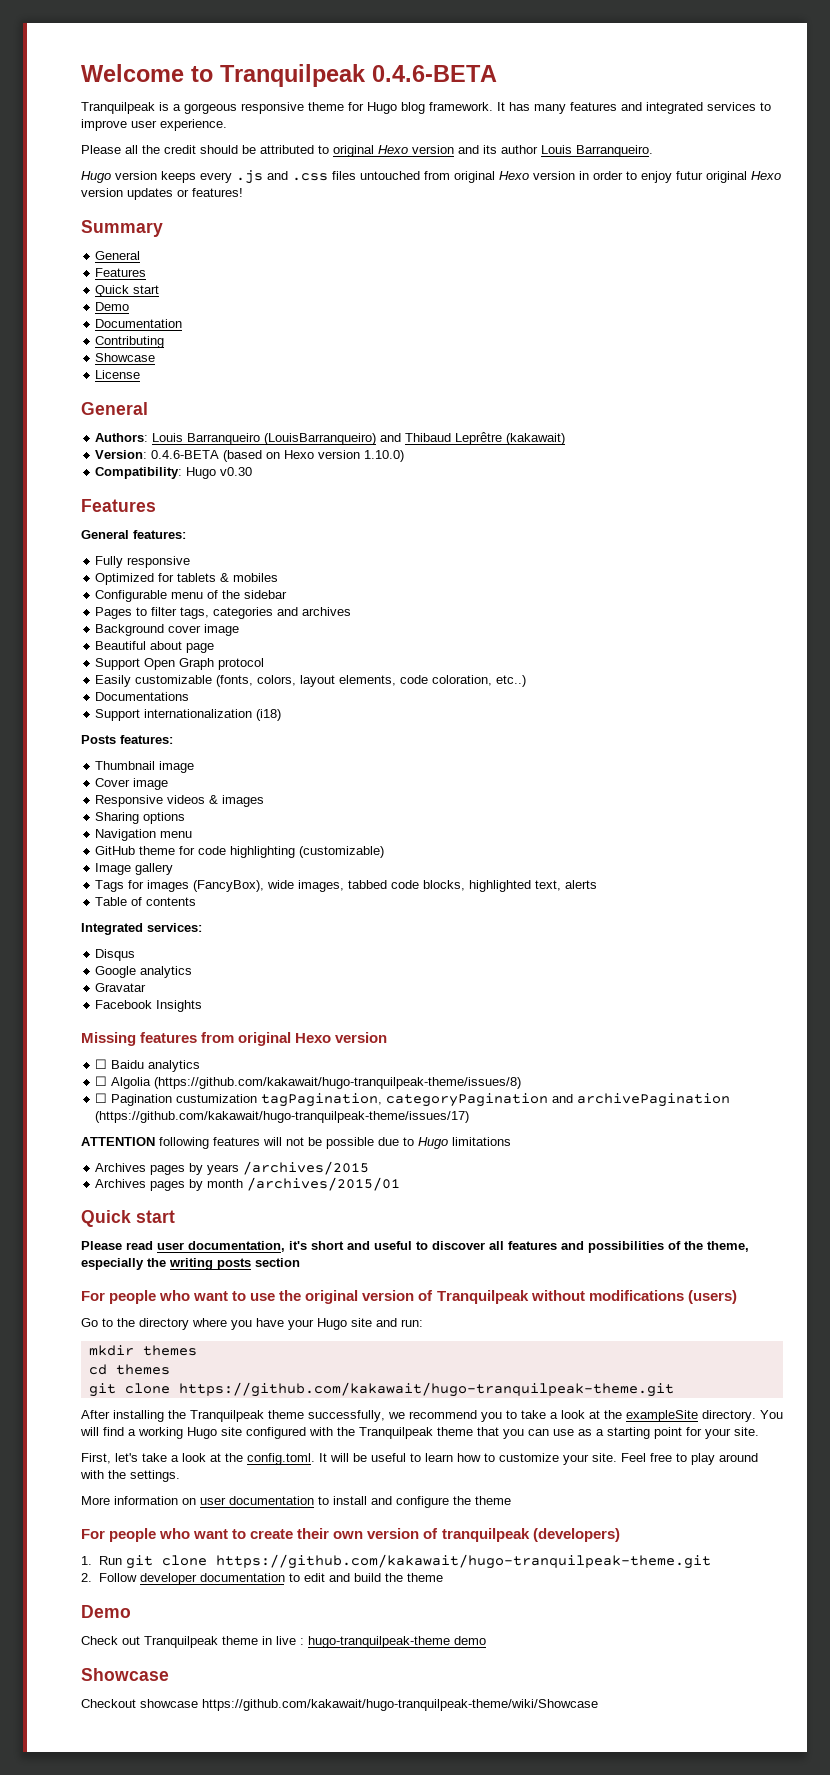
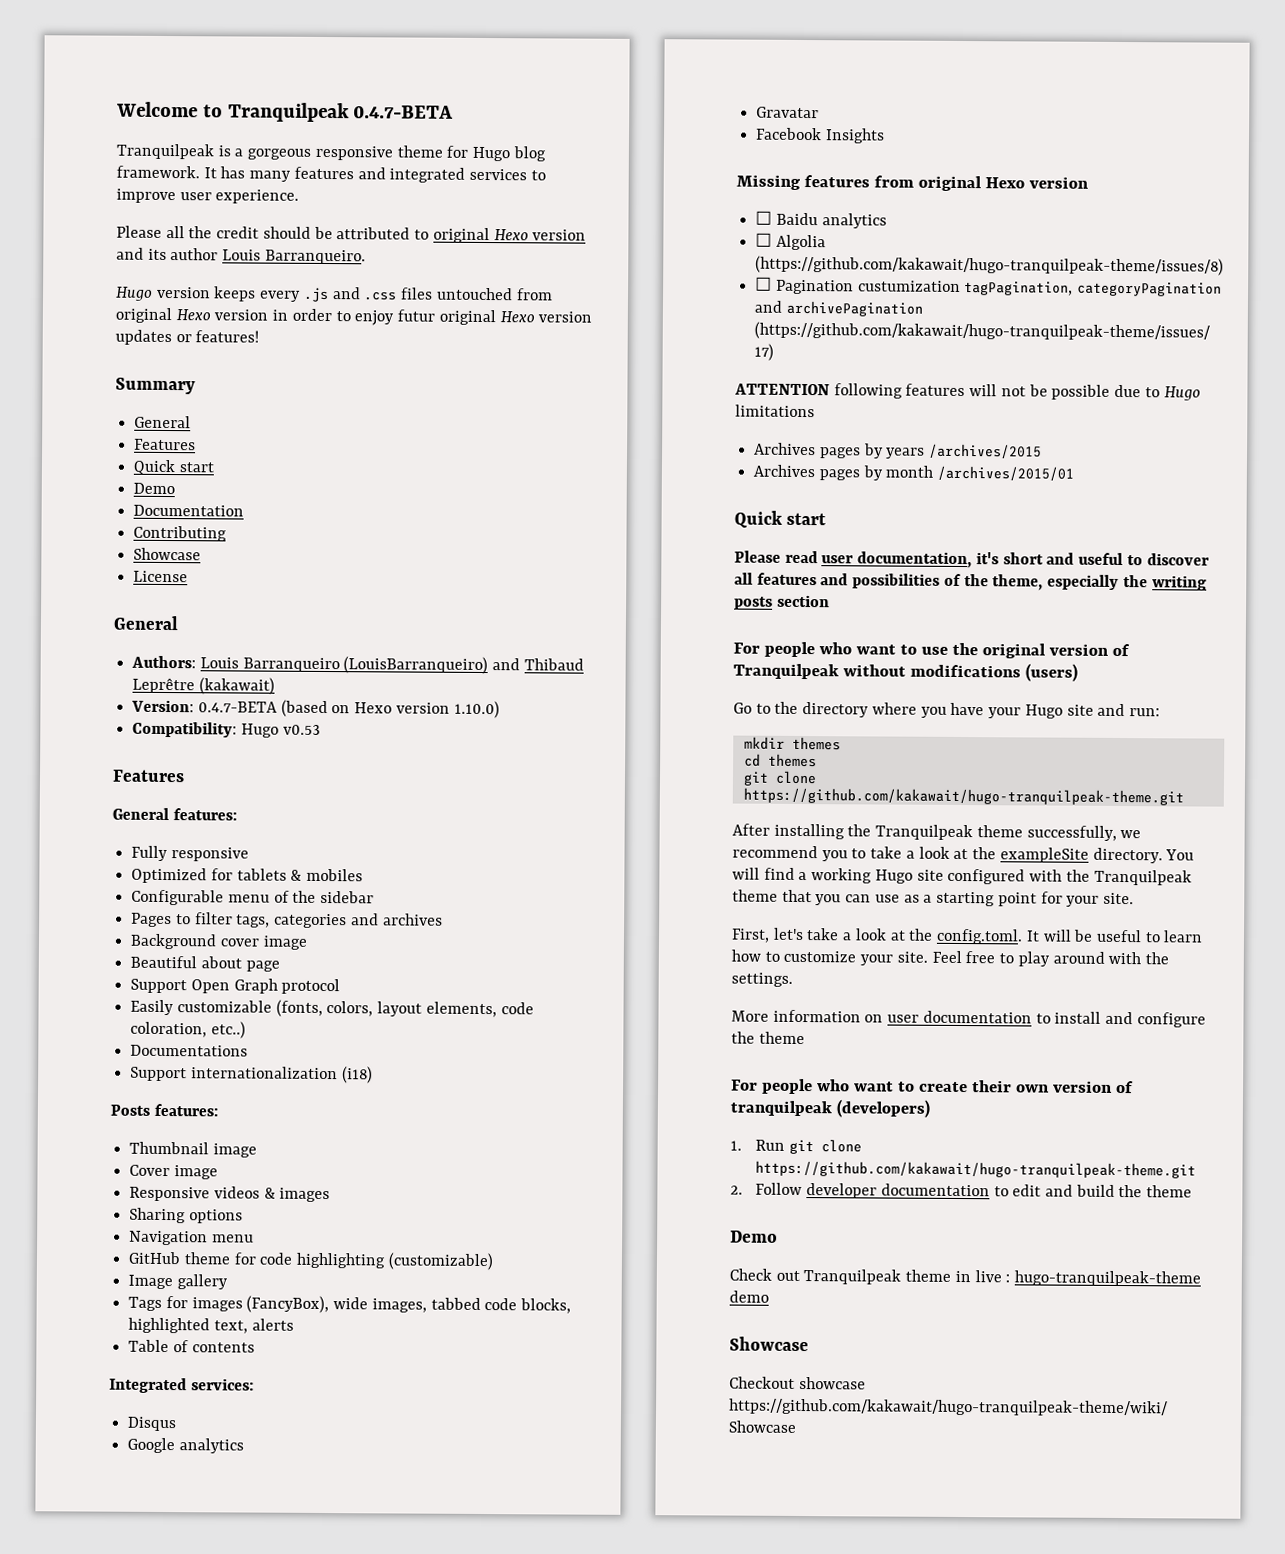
- Welcome to Tranquilpeak 0.4.6-BETA
+ Welcome to Tranquilpeak 0.4.7-BETA
- Version: 0.4.6-BETA (based on Hexo version 1.10.0)
+ Version: 0.4.7-BETA (based on Hexo version 1.10.0)
- Compatibility: Hugo v0.30
+ Compatibility: Hugo v0.53

